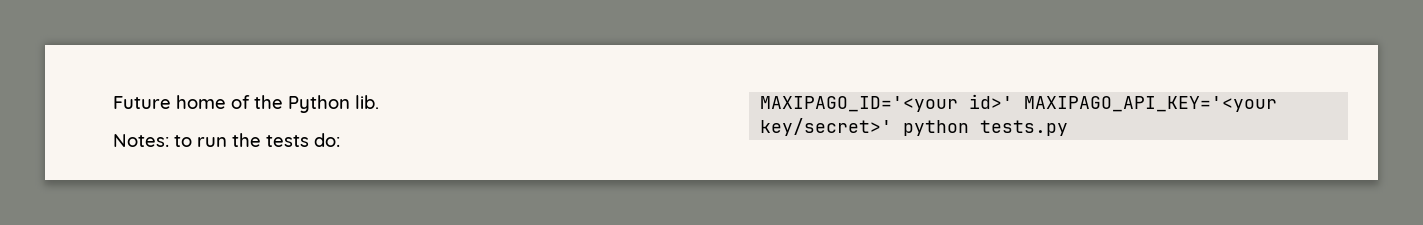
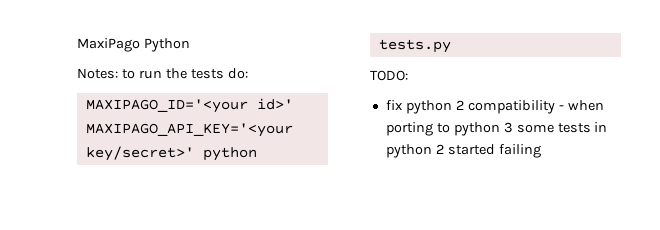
- Future home of the Python lib.
+ MaxiPago Python
+ TODO:
+ fix python 2 compatibility - when porting to python 3 some tests in python 2 started failing

